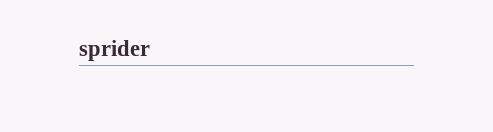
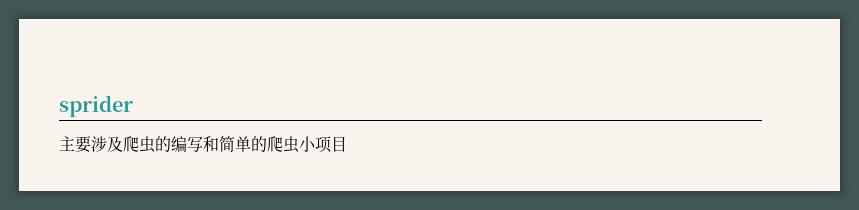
+ 主要涉及爬虫的编写和简单的爬虫小项目

